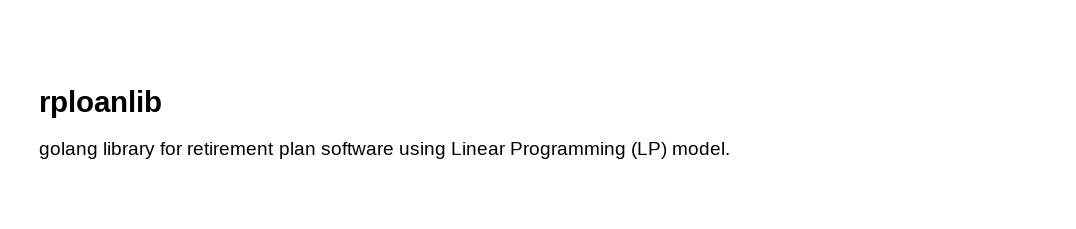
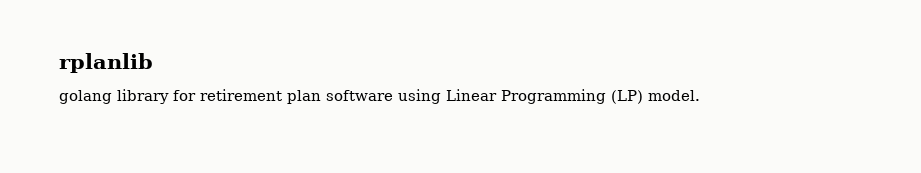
- rploanlib
+ rplanlib

